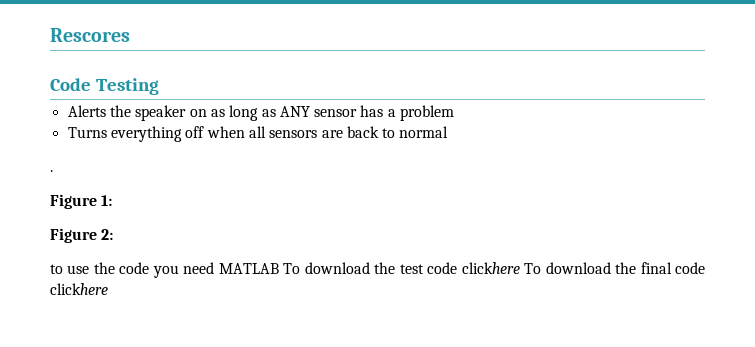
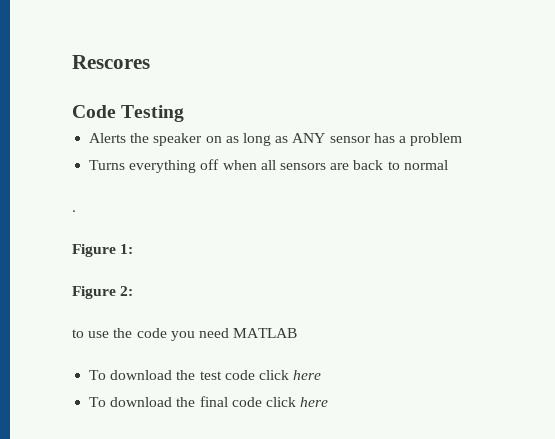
- to use the code you need MATLAB To download the test code clickhere To download the final code clickhere
+ to use the code you need MATLAB
+ To download the test code click here
+ To download the final code click here

